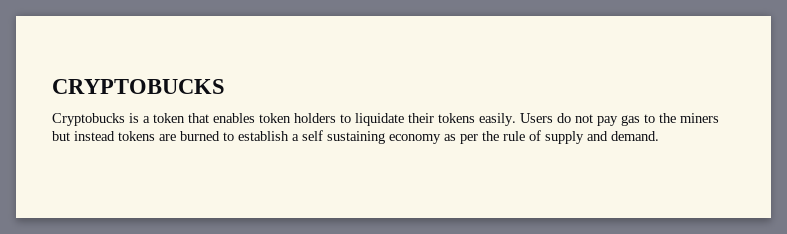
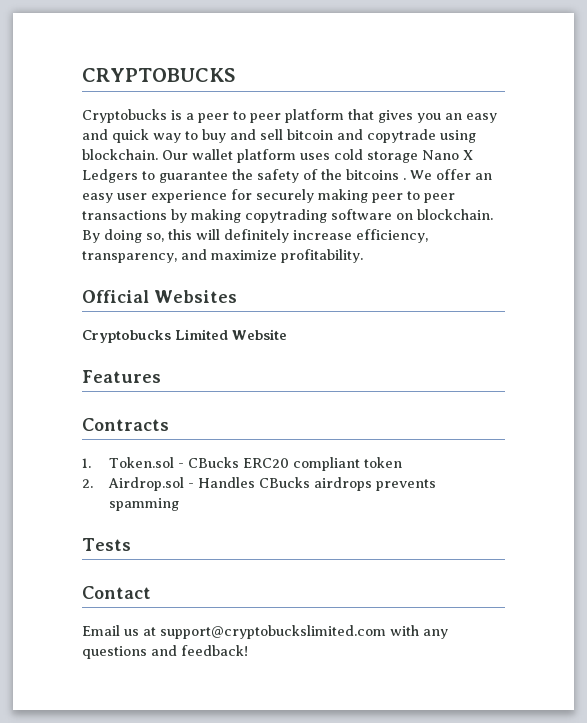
- Cryptobucks is a token that enables token holders to liquidate their tokens easily. Users do not pay gas to the miners but instead tokens are burned to establish a self sustaining economy as per the rule of supply and demand.
+ Cryptobucks is a peer to peer platform that gives you an easy and quick way to buy and sell bitcoin and copytrade using blockchain. Our wallet platform uses cold storage Nano X Ledgers to guarantee the safety of the bitcoins . We offer an easy user experience for securely making peer to peer transactions by making copytrading software on blockchain. By doing so, this will definitely increase efficiency, transparency, and maximize profitability.
+ Official Websites
+ Cryptobucks Limited Website
+ Features
+ Contracts
+ 1. Token.sol - CBucks ERC20 compliant token
+ 2. Airdrop.sol - Handles CBucks airdrops prevents spamming
+ Tests
+ Contact
+ Email us at support@cryptobuckslimited.com with any questions and feedback!

